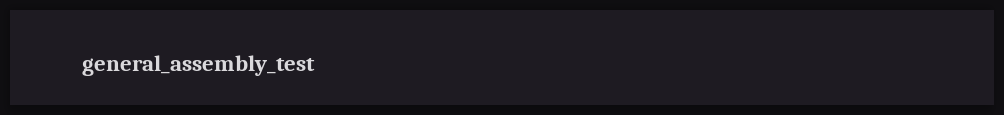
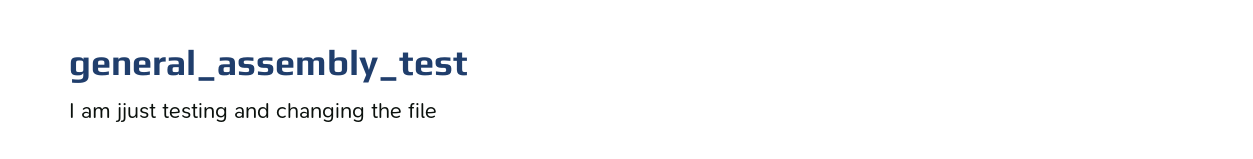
+ I am jjust testing and changing the file

